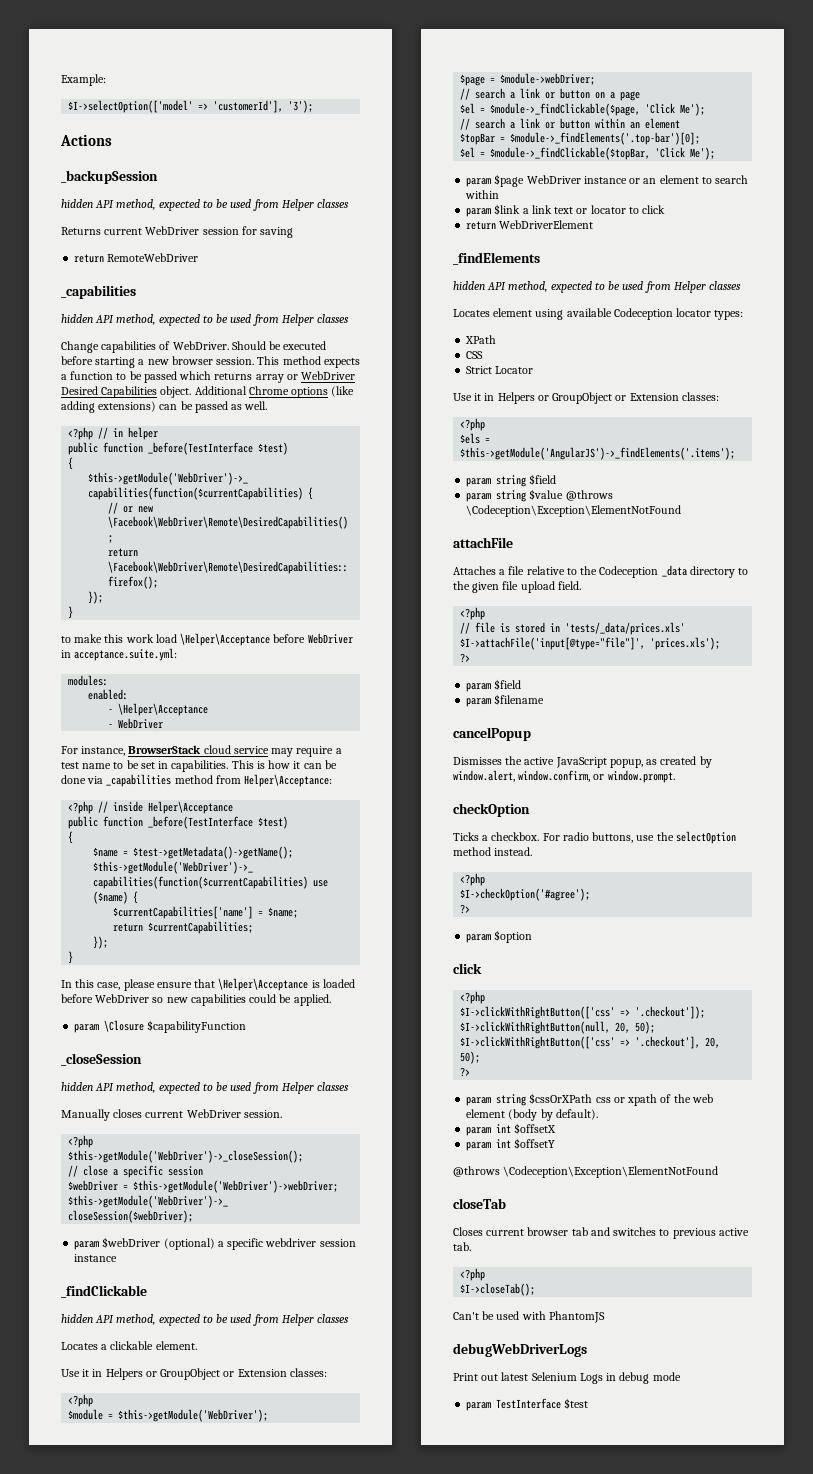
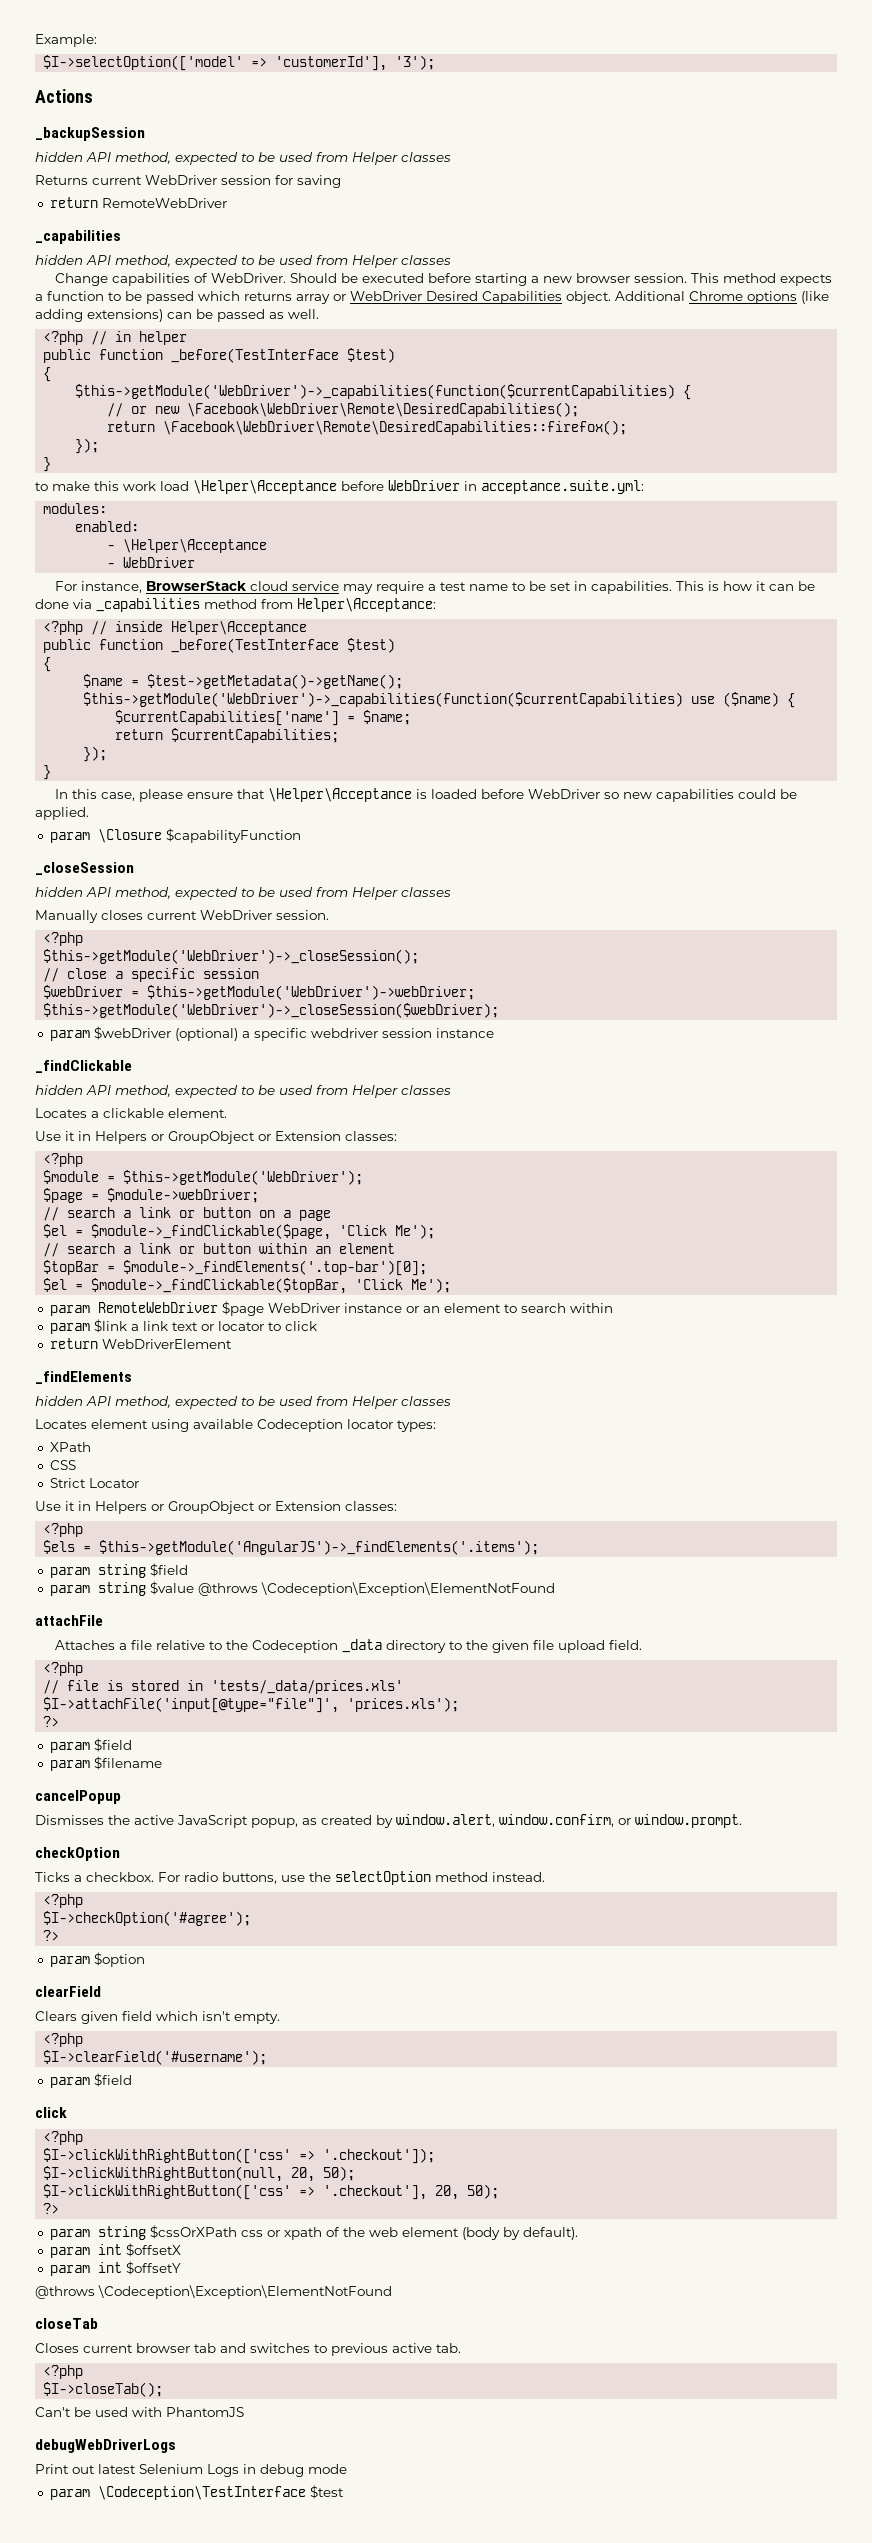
- param $page WebDriver instance or an element to search within
+ param RemoteWebDriver $page WebDriver instance or an element to search within
+ clearField
+ Clears given field which isn't empty.
+ <?php
+ $I->clearField('#username');
+ param $field
- param TestInterface $test
+ param \Codeception\TestInterface $test

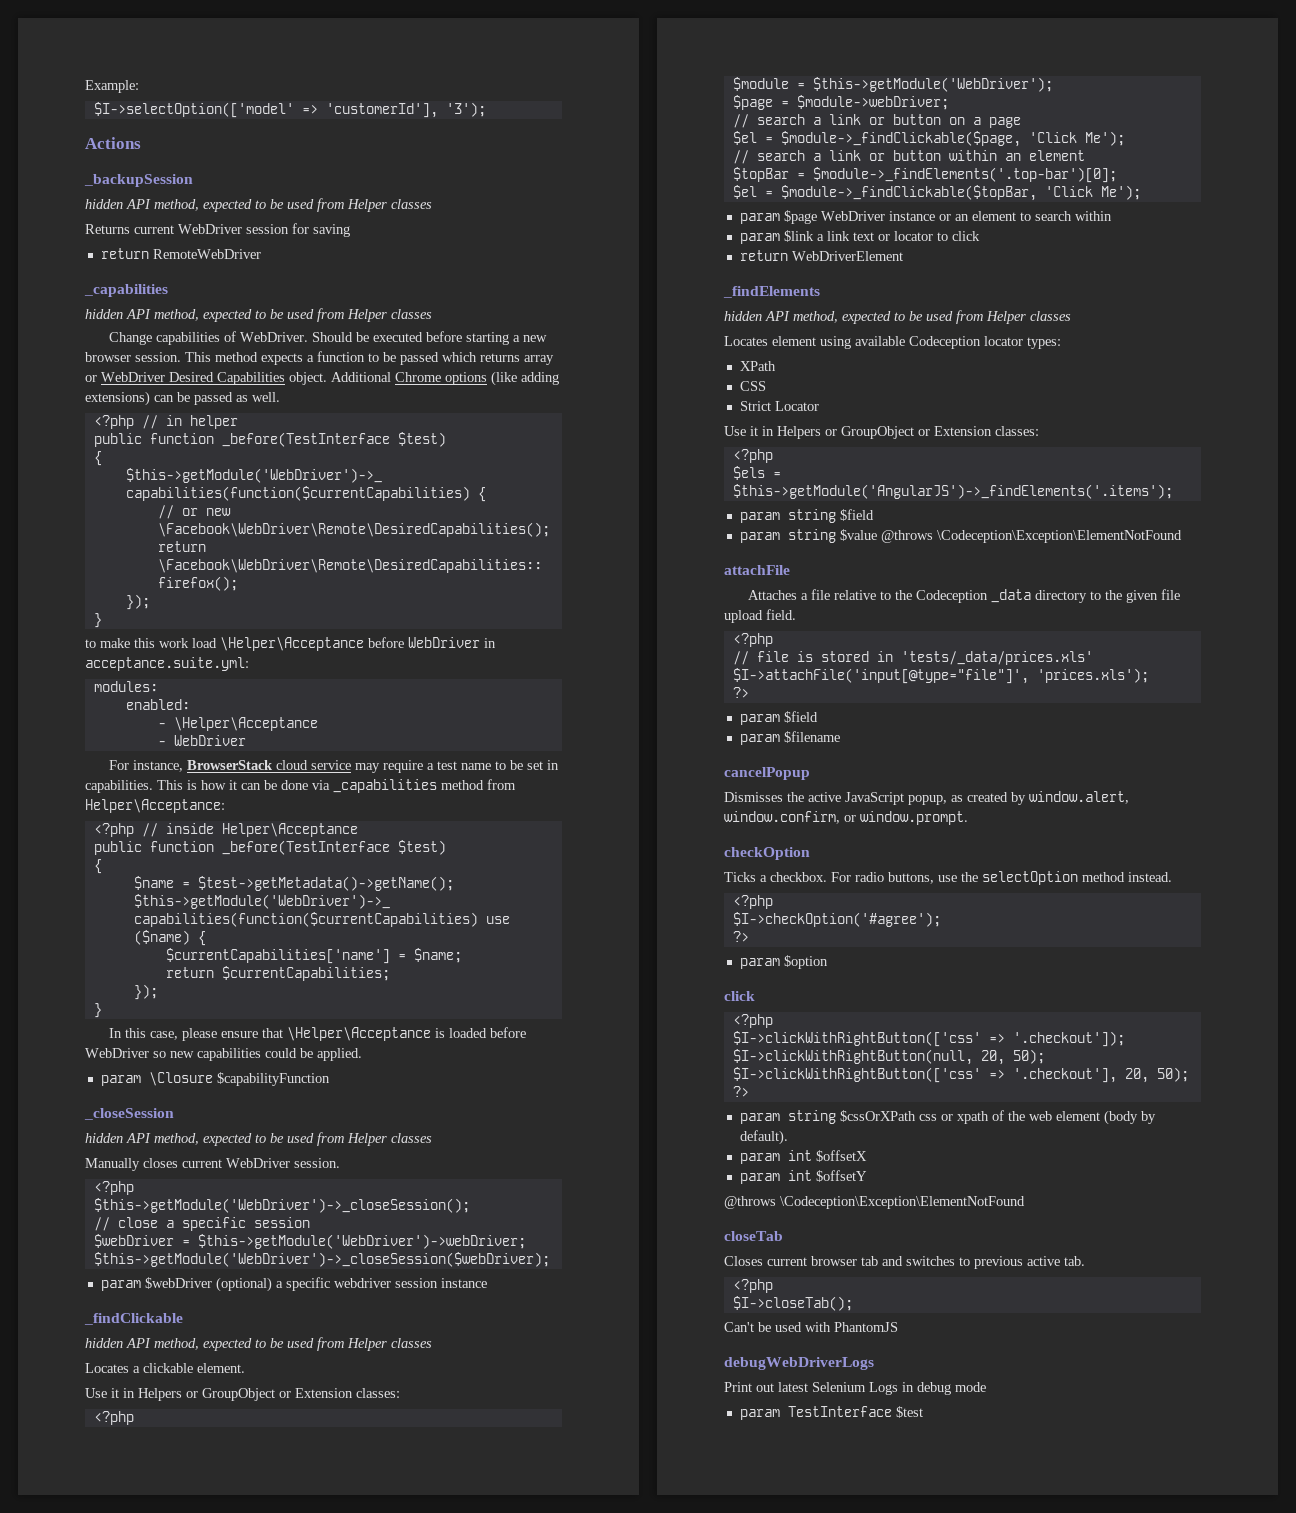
- param RemoteWebDriver $page WebDriver instance or an element to search within
+ param $page WebDriver instance or an element to search within
- clearField
- Clears given field which isn't empty.
- <?php
- $I->clearField('#username');
- param $field
- param \Codeception\TestInterface $test
+ param TestInterface $test

